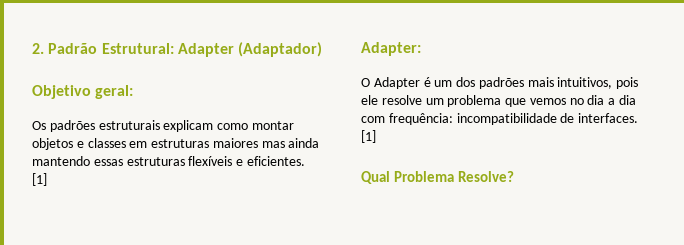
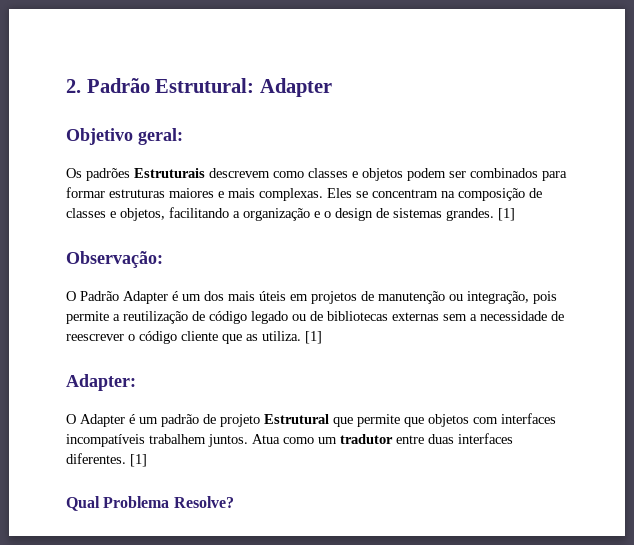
- 2. Padrão Estrutural: Adapter (Adaptador)
+ 2. Padrão Estrutural: Adapter
- Os padrões estruturais explicam como montar objetos e classes em estruturas maiores mas ainda mantendo essas estruturas flexíveis e eficientes.
+ Os padrões Estruturais descrevem como classes e objetos podem ser combinados para formar estruturas maiores e mais complexas. Eles se concentram na composição de classes e objetos, facilitando a organização e o design de sistemas grandes. [1]
+ Observação:
+ O Padrão Adapter é um dos mais úteis em projetos de manutenção ou integração, pois permite a reutilização de código legado ou de bibliotecas externas sem a necessidade de reescrever o código cliente que as utiliza.
- O Adapter é um dos padrões mais intuitivos, pois ele resolve um problema que vemos no dia a dia com frequência: incompatibilidade de interfaces.
+ O Adapter é um padrão de projeto Estrutural que permite que objetos com interfaces incompatíveis trabalhem juntos. Atua como um tradutor entre duas interfaces diferentes.

